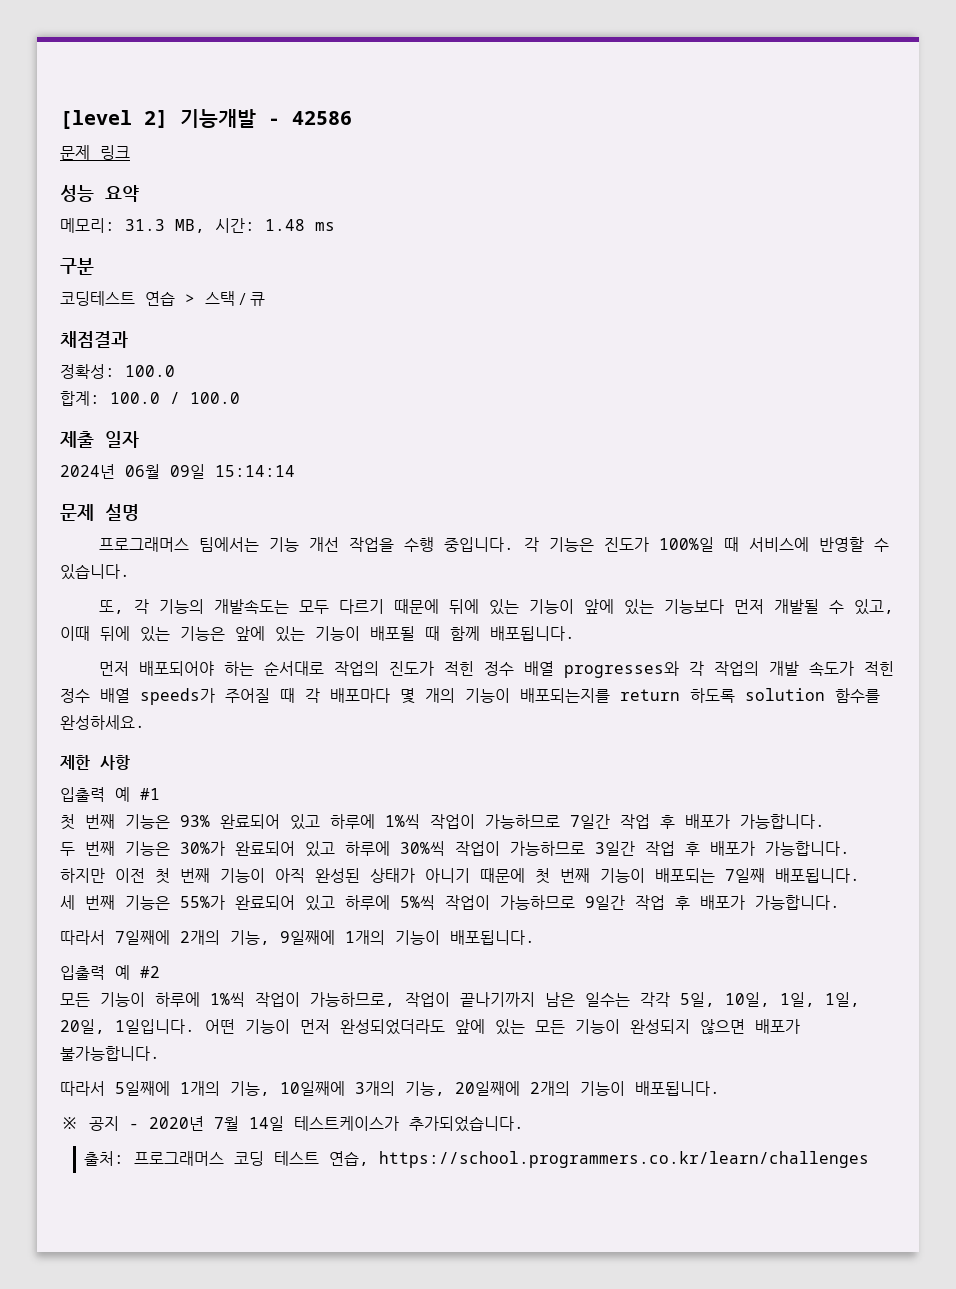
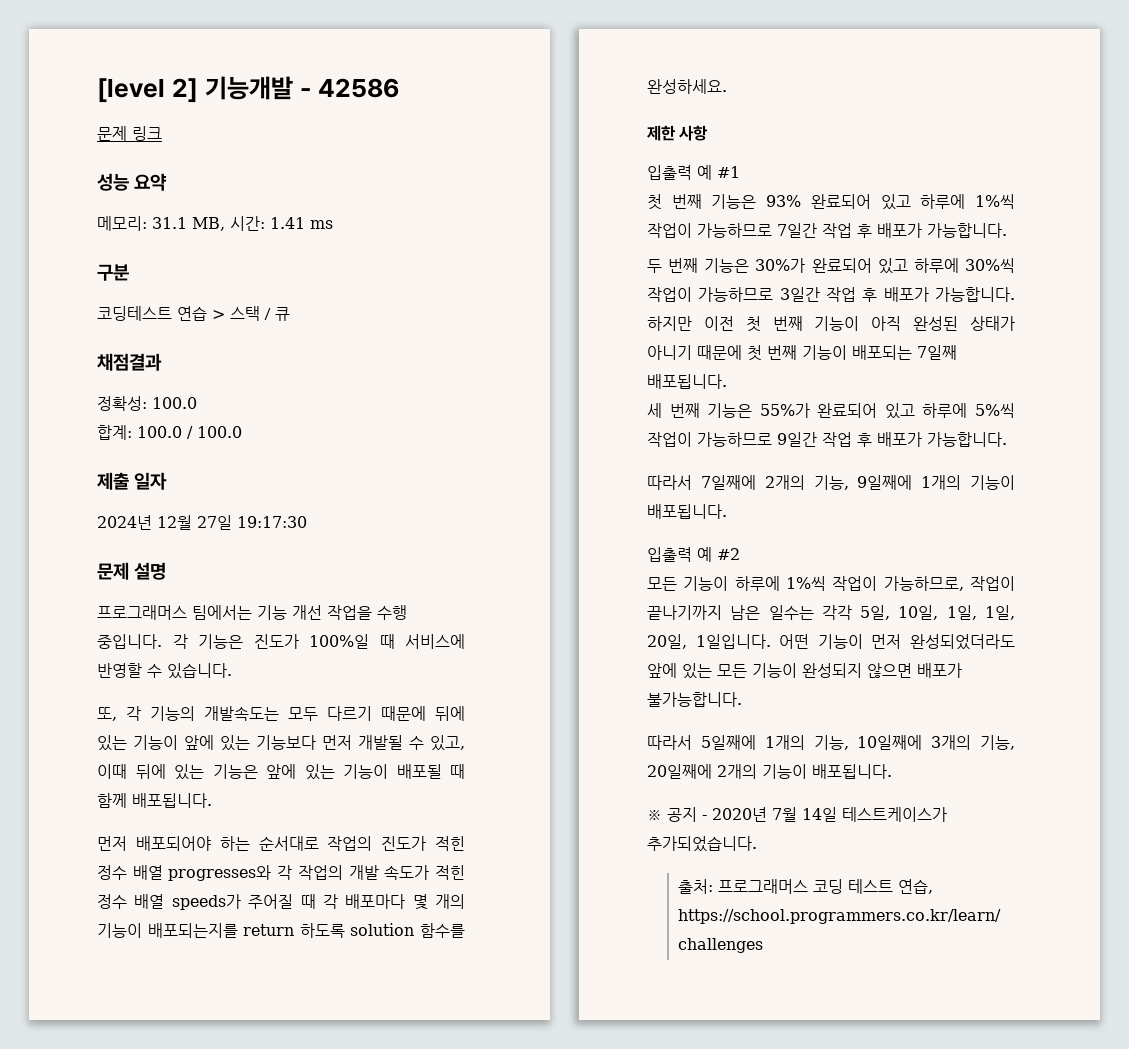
- 메모리: 31.3 MB, 시간: 1.48 ms
+ 메모리: 31.1 MB, 시간: 1.41 ms
- 2024년 06월 09일 15:14:14
+ 2024년 12월 27일 19:17:30

